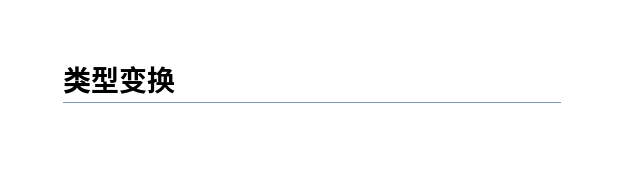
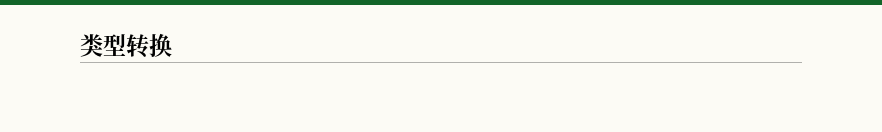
- 类型变换
+ 类型转换

